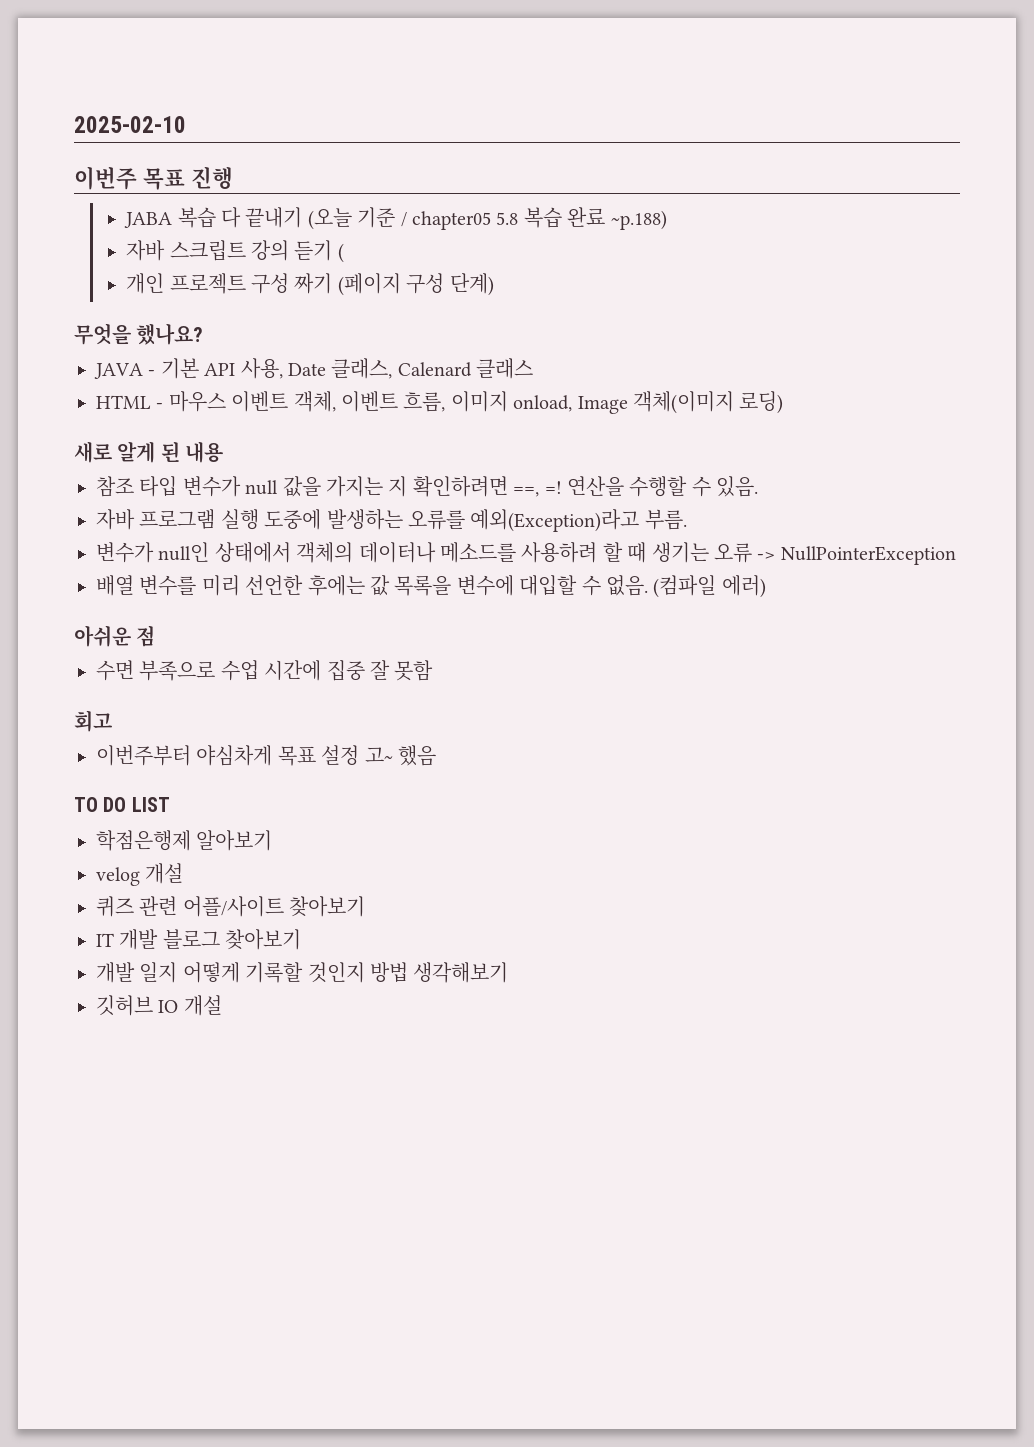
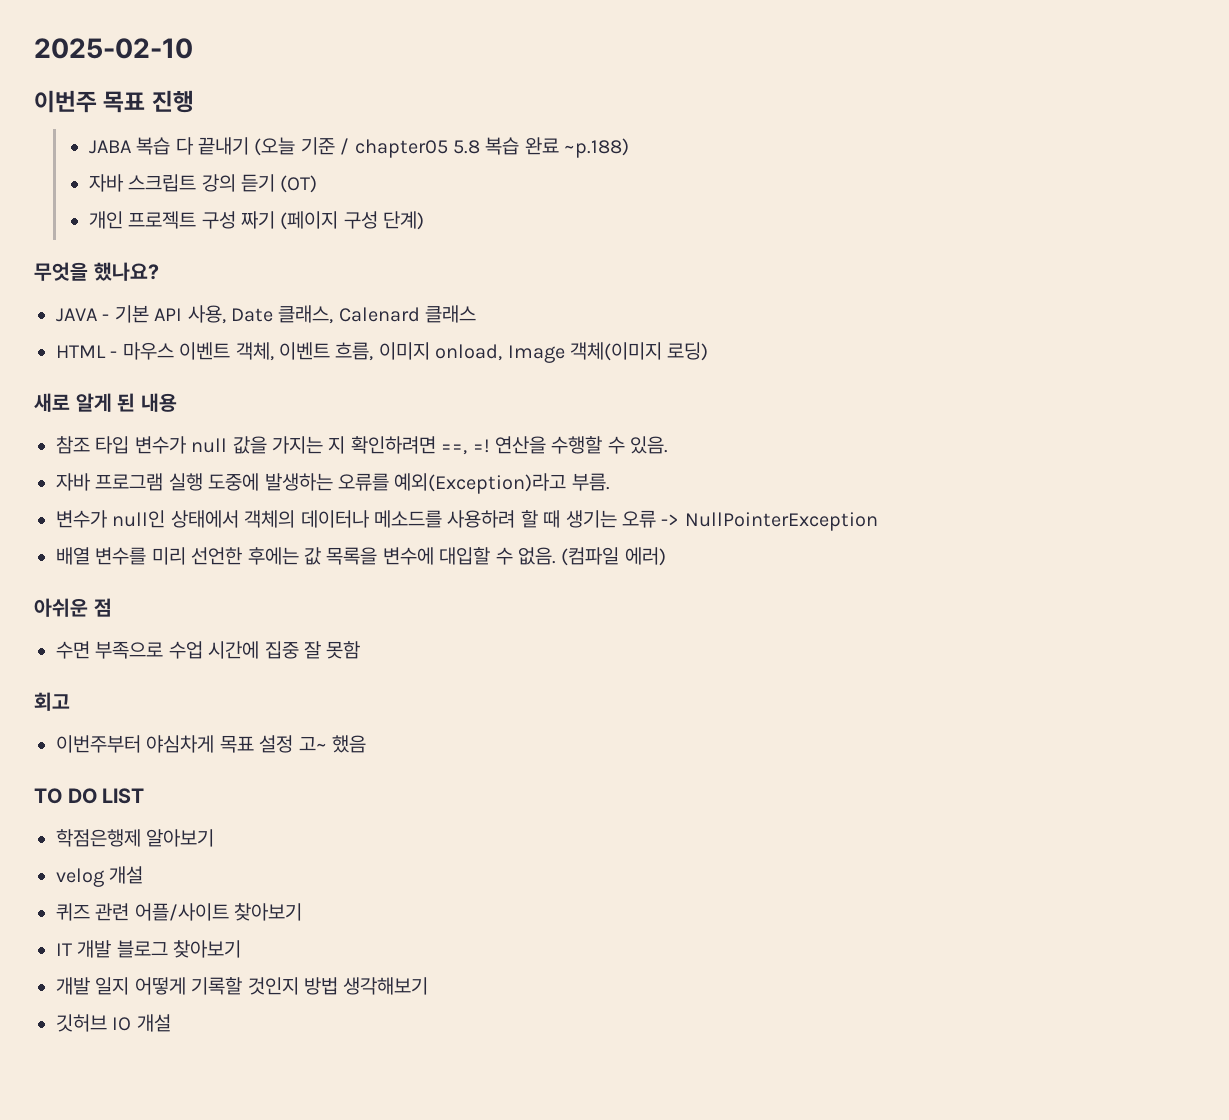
- 자바 스크립트 강의 듣기 (
+ 자바 스크립트 강의 듣기 (OT)

